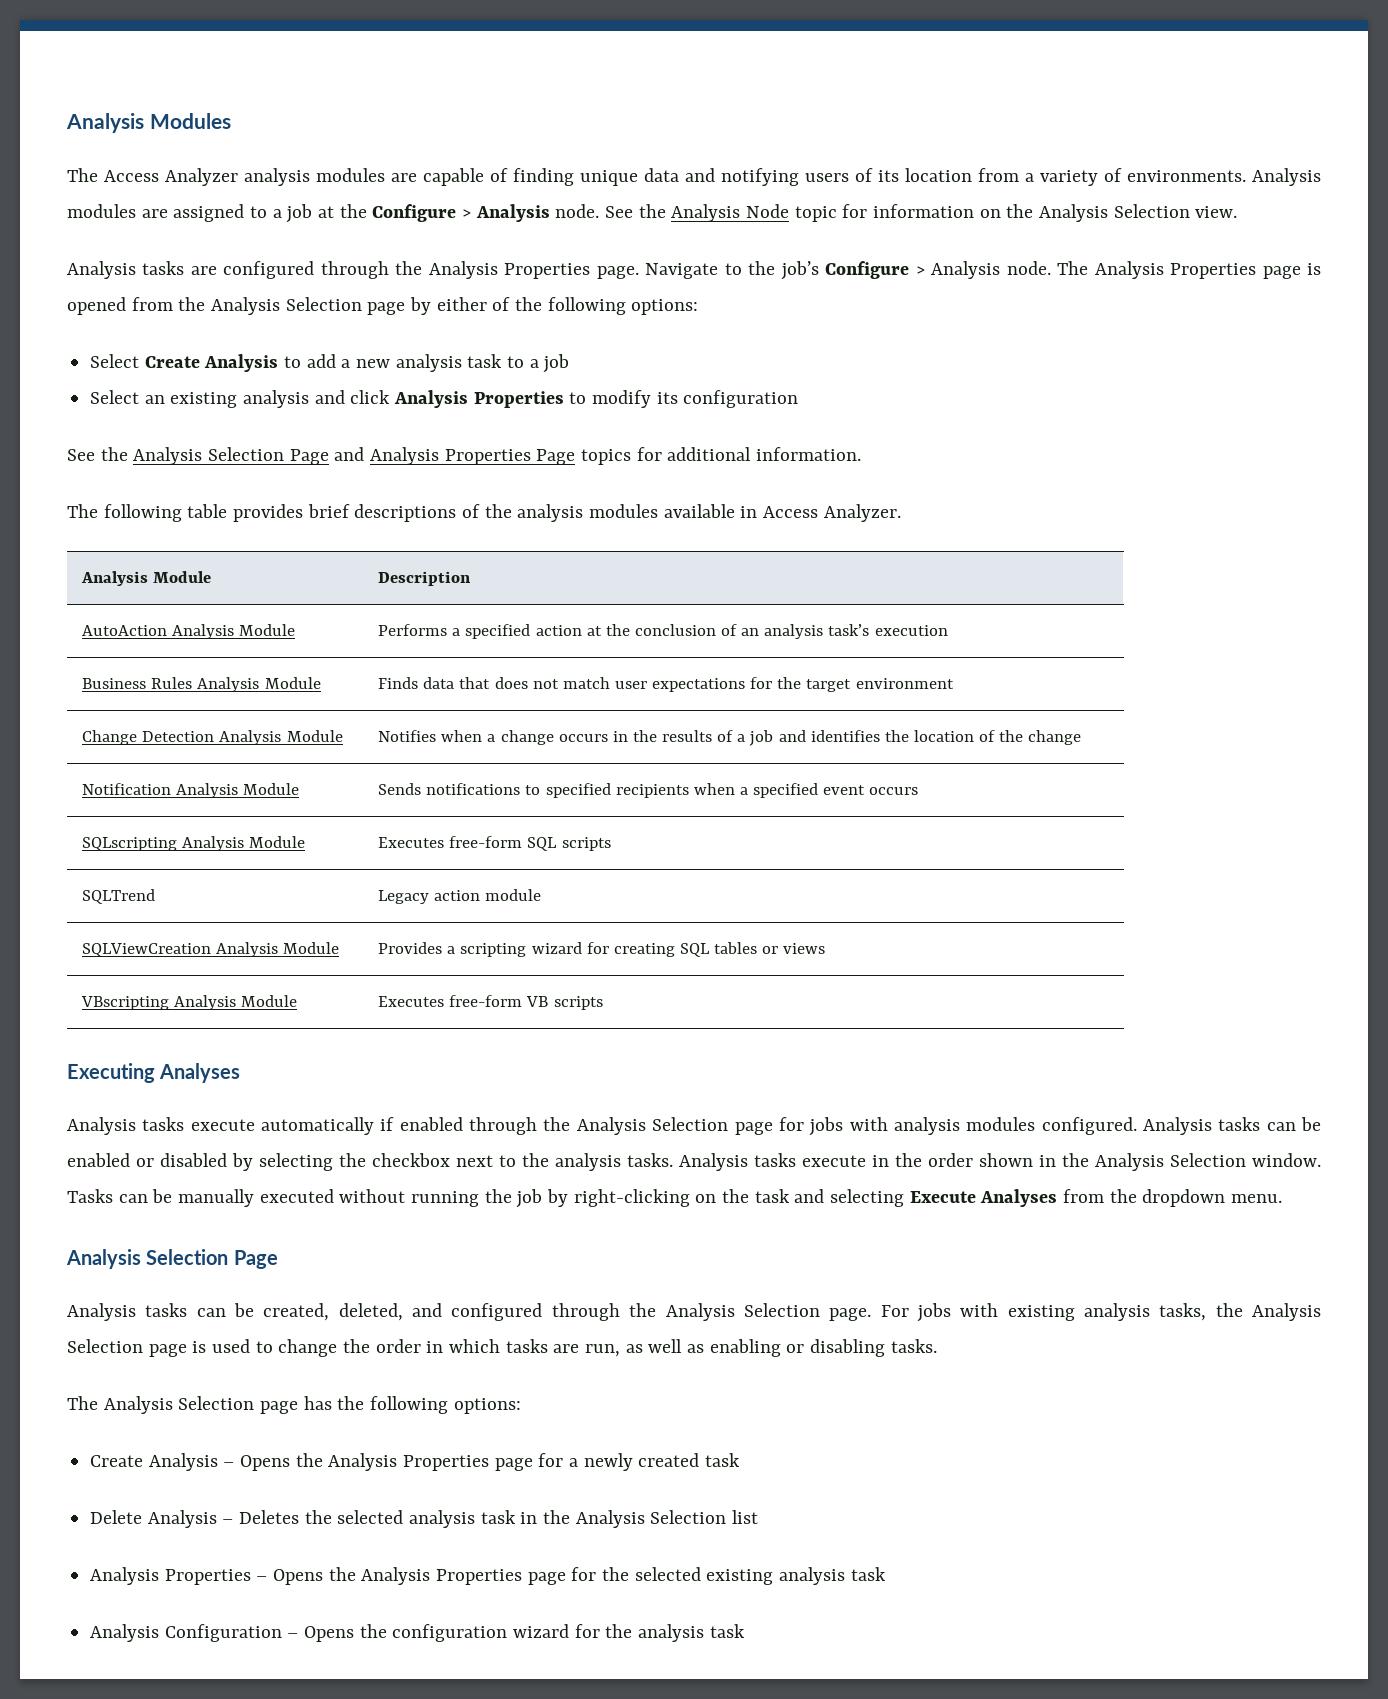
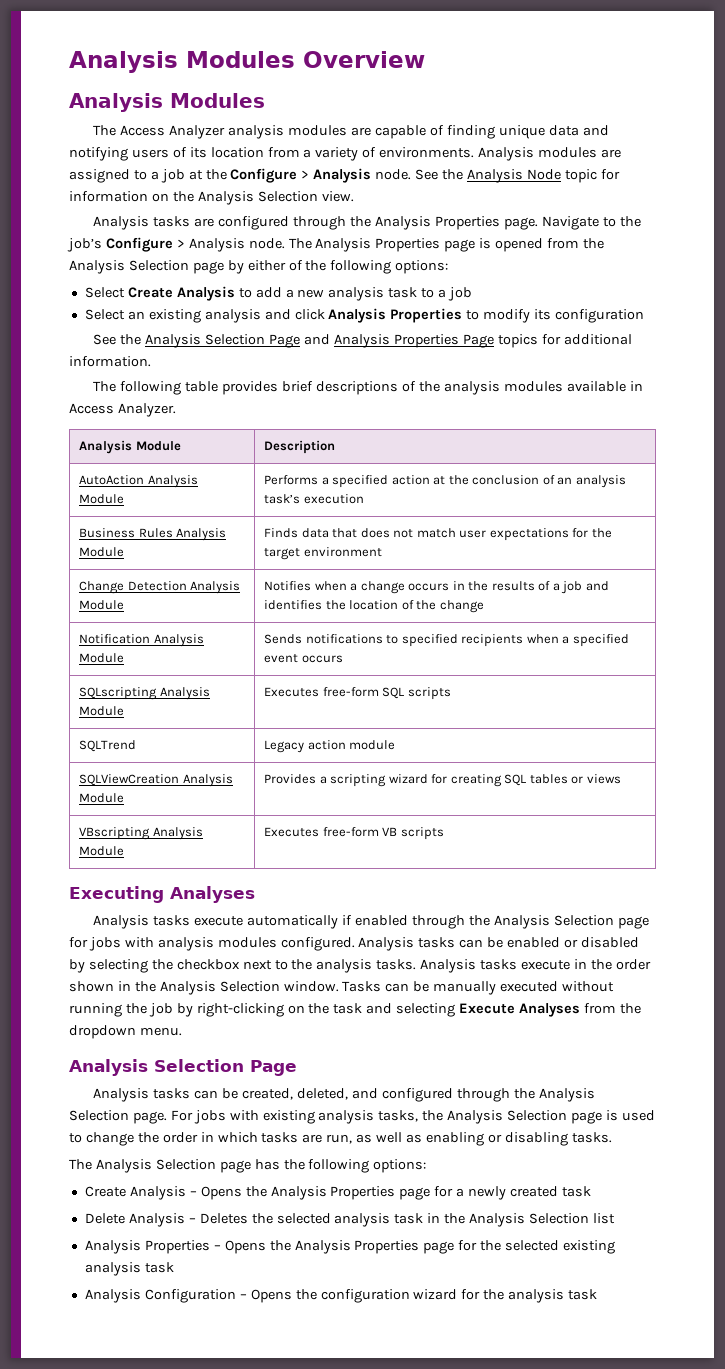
+ Analysis Modules Overview

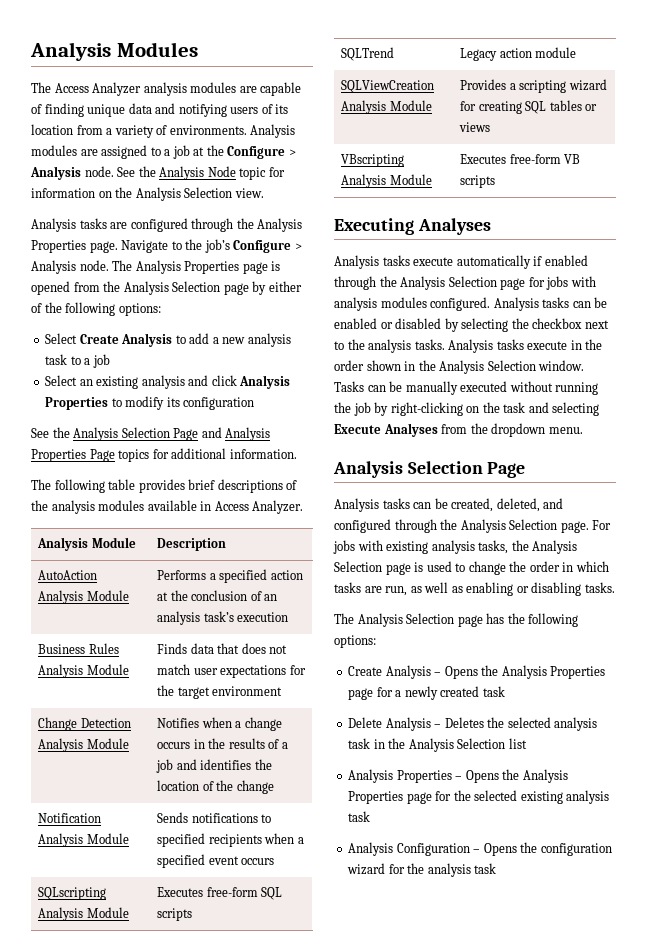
- Analysis Modules Overview

